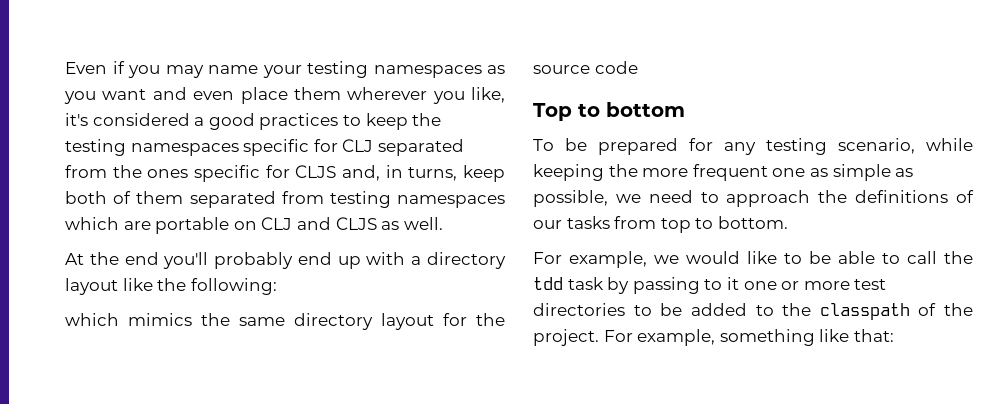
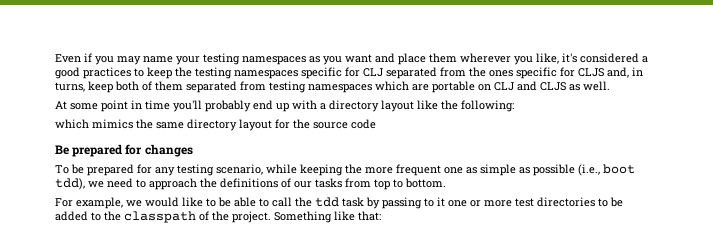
- Even if you may name your testing namespaces as you want and even place them wherever you like, it's considered a good practices to keep the testing namespaces specific for CLJ separated from the ones specific for CLJS and, in turns, keep both of them separated from testing namespaces which are portable on CLJ and CLJS as well.
+ Even if you may name your testing namespaces as you want and place them wherever you like, it's considered a good practices to keep the testing namespaces specific for CLJ separated from the ones specific for CLJS and, in turns, keep both of them separated from testing namespaces which are portable on CLJ and CLJS as well.
- At the end you'll probably end up with a directory layout like the following:
+ At some point in time you'll probably end up with a directory layout like the following:
- Top to bottom
+ Be prepared for changes
- To be prepared for any testing scenario, while keeping the more frequent one as simple as possible, we need to approach the definitions of our tasks from top to bottom.
+ To be prepared for any testing scenario, while keeping the more frequent one as simple as possible (i.e., boot tdd), we need to approach the definitions of our tasks from top to bottom.
- For example, something like that:
+ Something like that:

